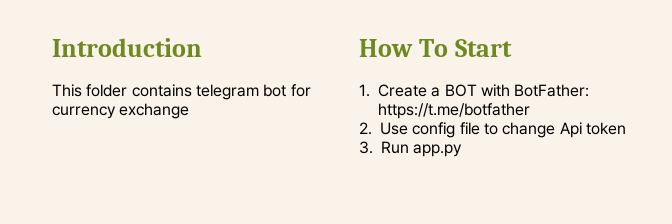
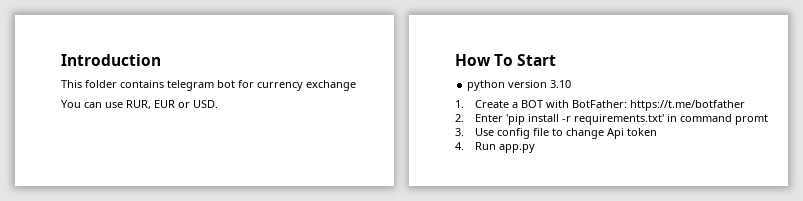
+ You can use RUR, EUR or USD.
+ python version 3.10
- 2. Use config file to change Api token
+ 2. Enter 'pip install -r requirements.txt' in command promt
+ 3. Use config file to change Api token
- 3. Run app.py
+ 4. Run app.py

